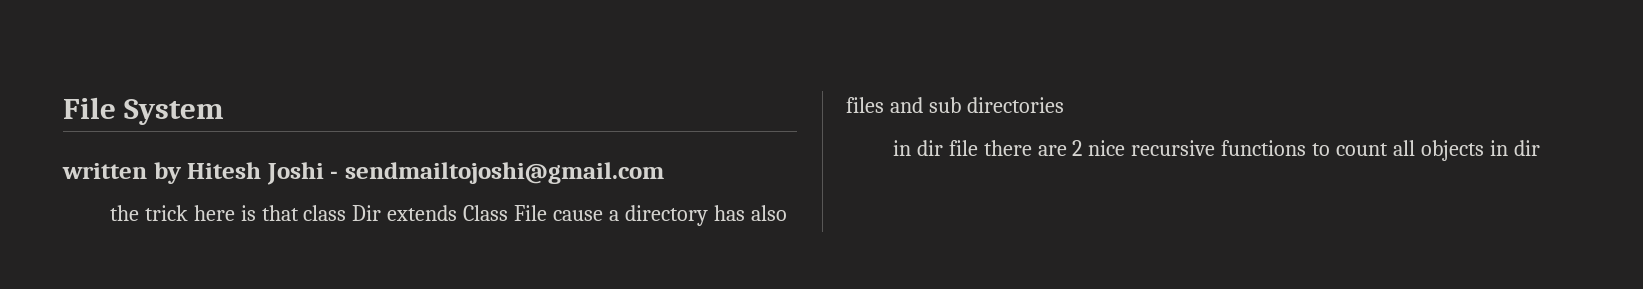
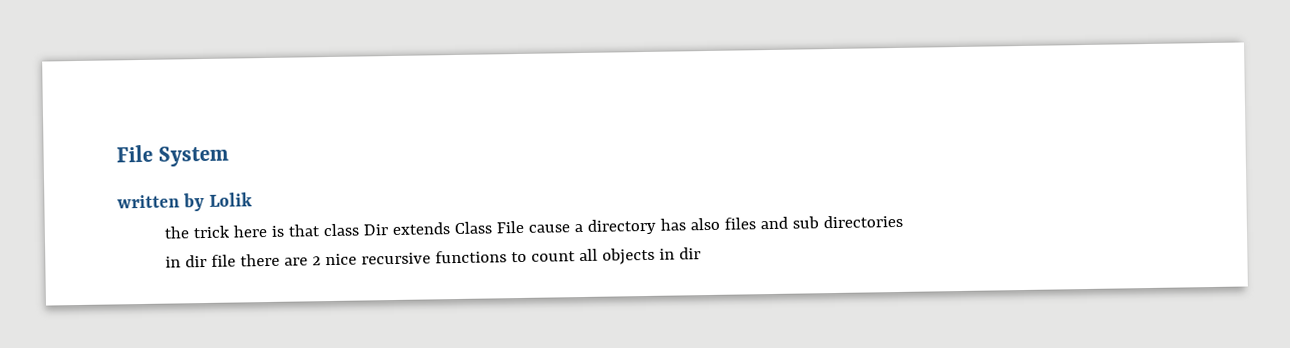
- written by Hitesh Joshi - sendmailtojoshi@gmail.com
+ written by Lolik

